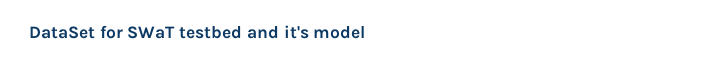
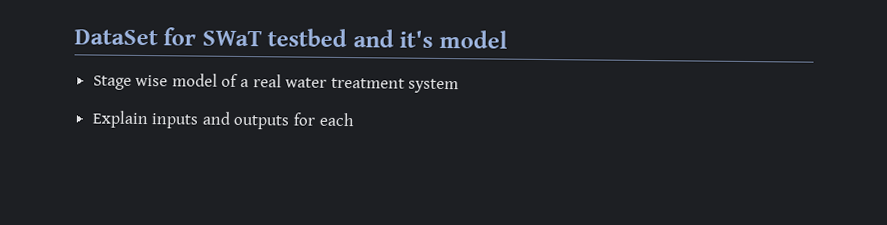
+ Stage wise model of a real water treatment system
+ Explain inputs and outputs for each

